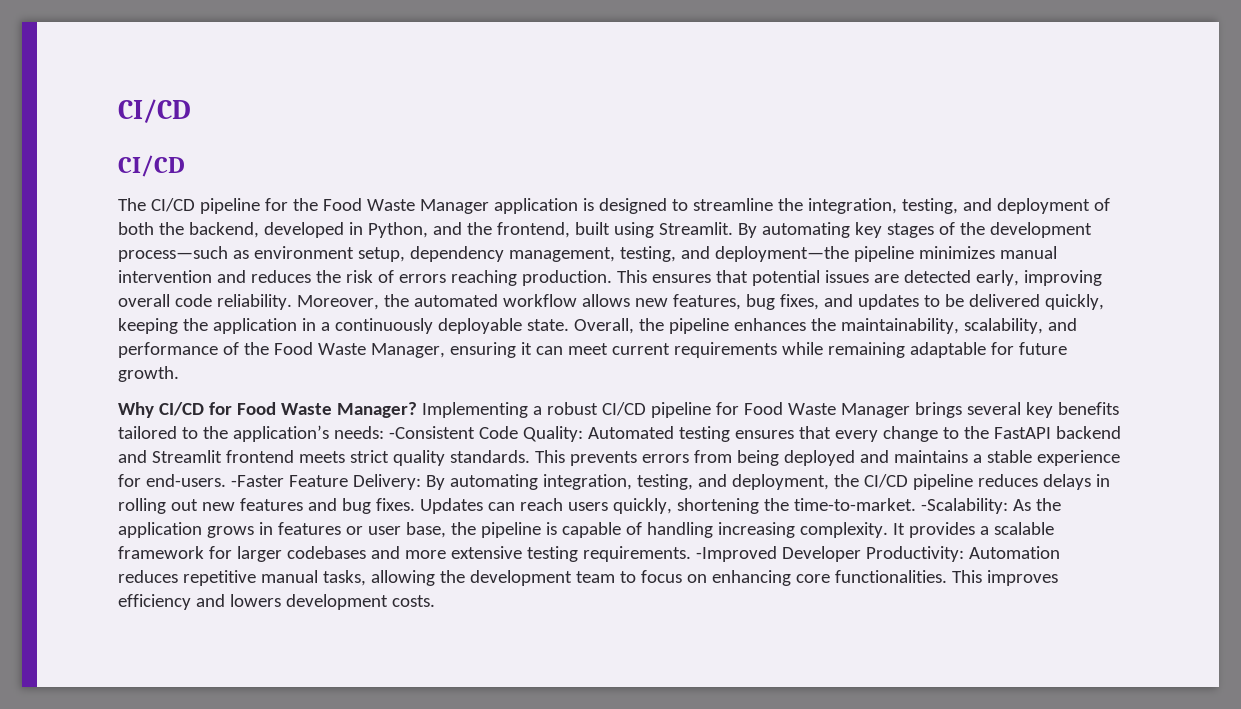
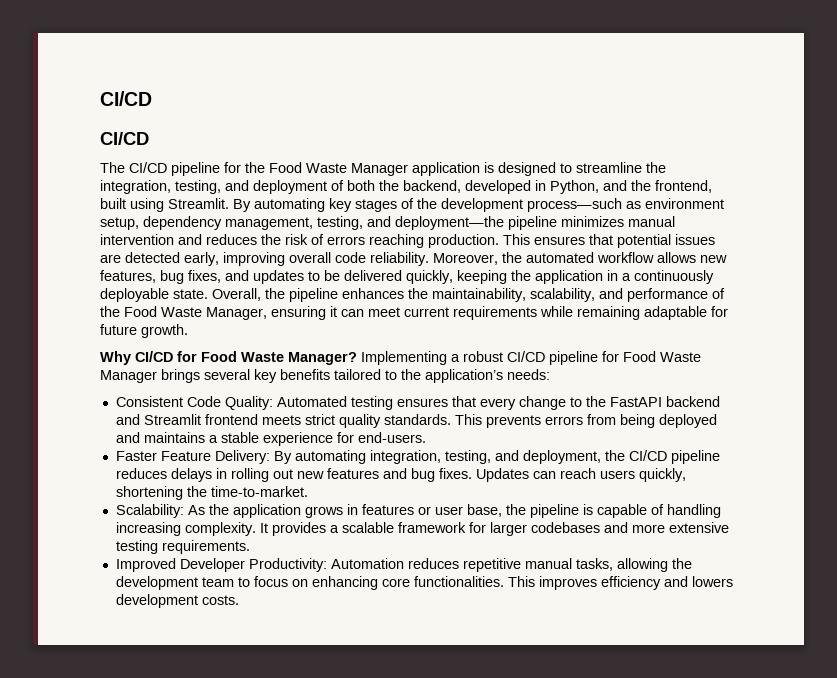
- Implementing a robust CI/CD pipeline for Food Waste Manager brings several key benefits tailored to the application’s needs: -Consistent Code Quality: Automated testing ensures that every change to the FastAPI backend and Streamlit frontend meets strict quality standards.
+ Implementing a robust CI/CD pipeline for Food Waste Manager brings several key benefits tailored to the application’s needs:
+ Consistent Code Quality: Automated testing ensures that every change to the FastAPI backend and Streamlit frontend meets strict quality standards.
- This prevents errors from being deployed and maintains a stable experience for end-users. -Faster Feature Delivery: By automating integration, testing, and deployment, the CI/CD pipeline reduces delays in rolling out new features and bug fixes.
+ This prevents errors from being deployed and maintains a stable experience for end-users.
+ Faster Feature Delivery: By automating integration, testing, and deployment, the CI/CD pipeline reduces delays in rolling out new features and bug fixes.
- Updates can reach users quickly, shortening the time-to-market. -Scalability: As the application grows in features or user base, the pipeline is capable of handling increasing complexity.
+ Updates can reach users quickly, shortening the time-to-market.
+ Scalability: As the application grows in features or user base, the pipeline is capable of handling increasing complexity.
- It provides a scalable framework for larger codebases and more extensive testing requirements. -Improved Developer Productivity: Automation reduces repetitive manual tasks, allowing the development team to focus on enhancing core functionalities.
+ It provides a scalable framework for larger codebases and more extensive testing requirements.
+ Improved Developer Productivity: Automation reduces repetitive manual tasks, allowing the development team to focus on enhancing core functionalities.

